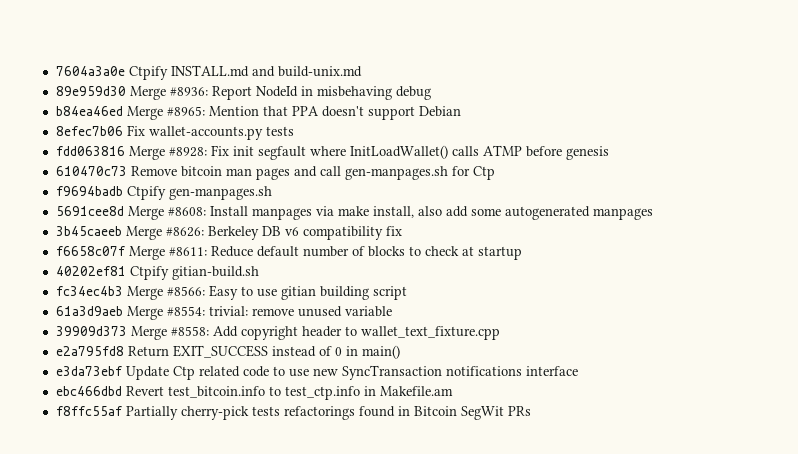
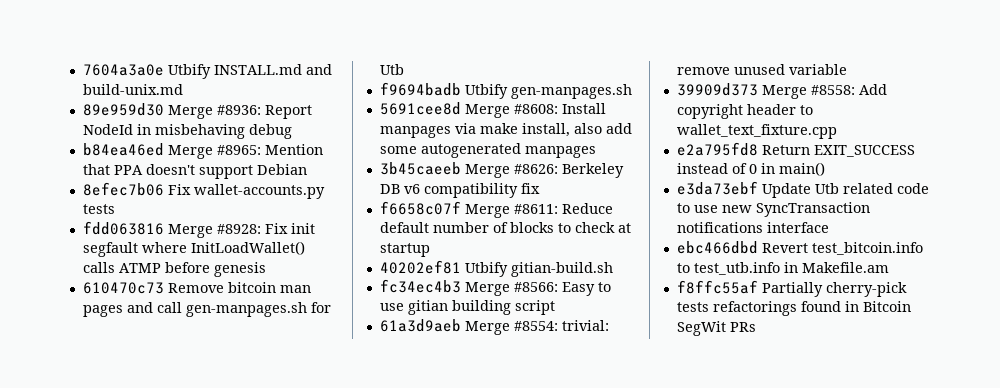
- 7604a3a0e Ctpify INSTALL.md and build-unix.md
+ 7604a3a0e Utbify INSTALL.md and build-unix.md
- 610470c73 Remove bitcoin man pages and call gen-manpages.sh for Ctp
+ 610470c73 Remove bitcoin man pages and call gen-manpages.sh for Utb
- f9694badb Ctpify gen-manpages.sh
+ f9694badb Utbify gen-manpages.sh
- 40202ef81 Ctpify gitian-build.sh
+ 40202ef81 Utbify gitian-build.sh
- e3da73ebf Update Ctp related code to use new SyncTransaction notifications interface
+ e3da73ebf Update Utb related code to use new SyncTransaction notifications interface
- ebc466dbd Revert test_bitcoin.info to test_ctp.info in Makefile.am
+ ebc466dbd Revert test_bitcoin.info to test_utb.info in Makefile.am

